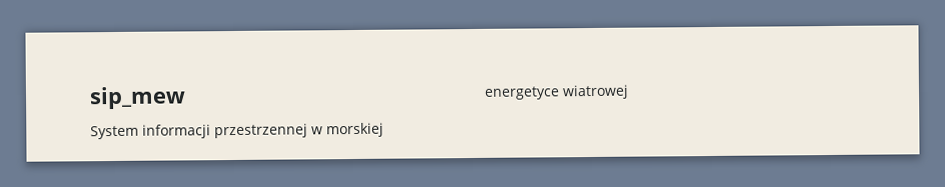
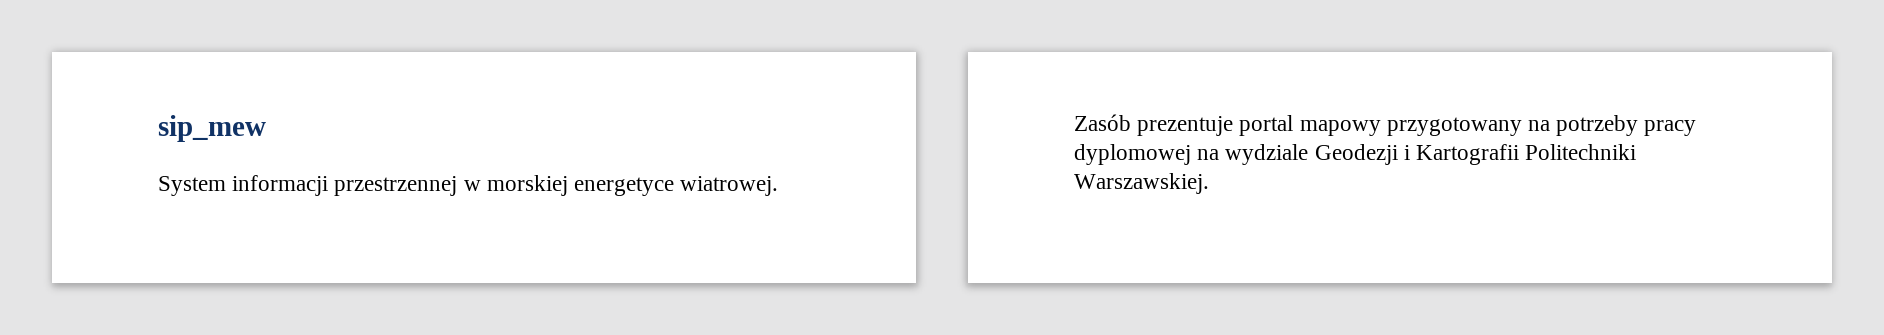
- System informacji przestrzennej w morskiej energetyce wiatrowej
+ System informacji przestrzennej w morskiej energetyce wiatrowej. Zasób prezentuje portal mapowy przygotowany na potrzeby pracy dyplomowej na wydziale Geodezji i Kartografii Politechniki Warszawskiej.

